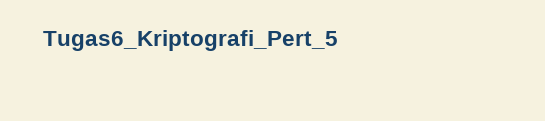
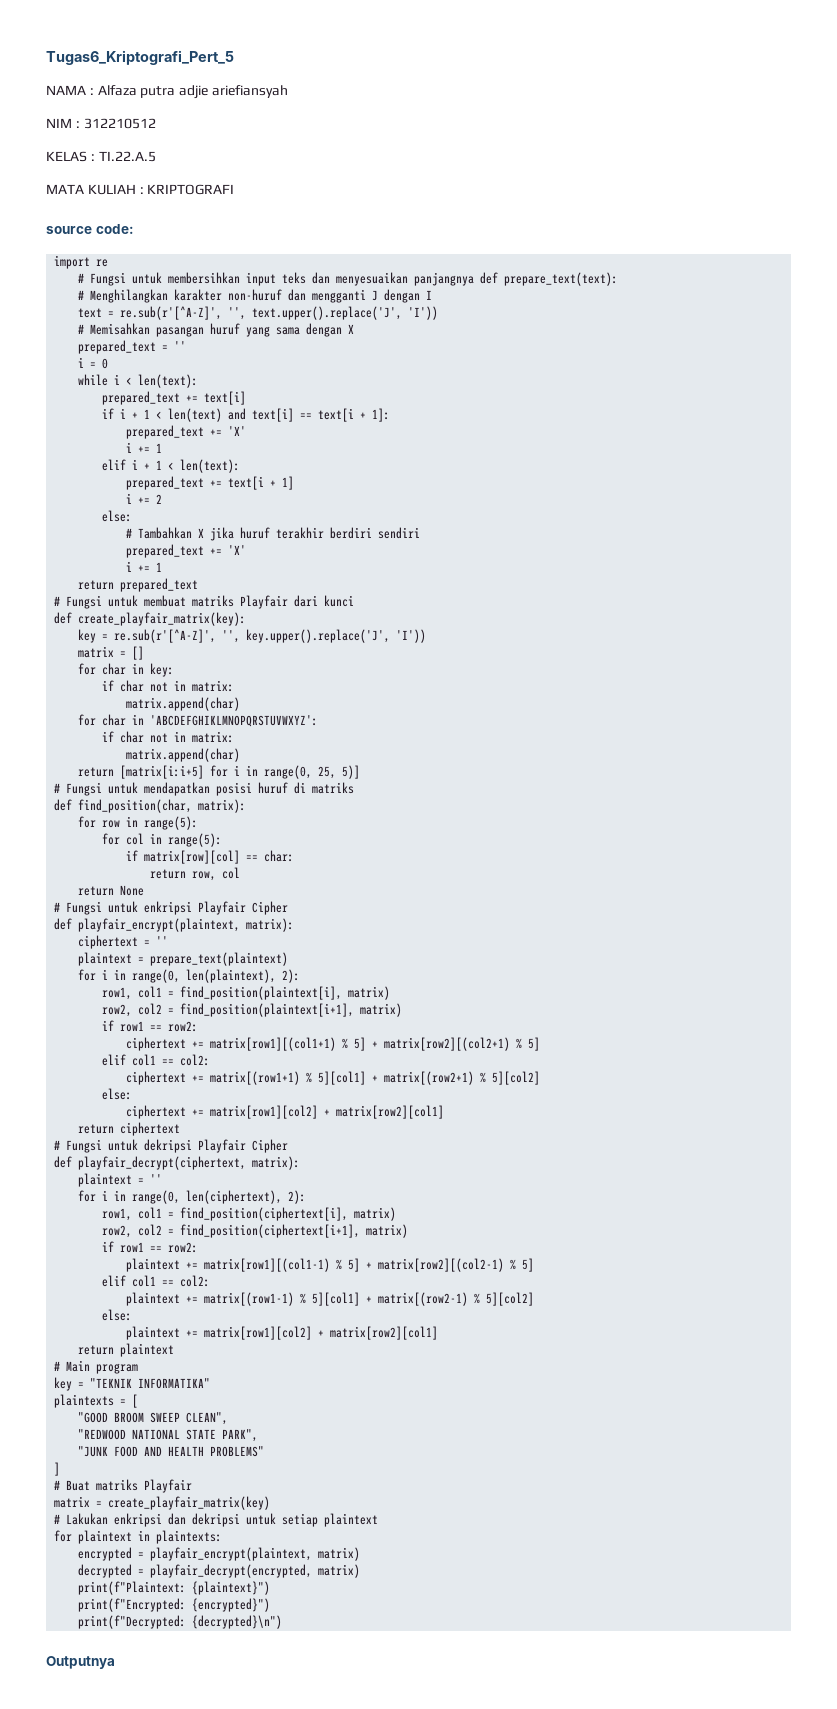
+ NAMA : Alfaza putra adjie ariefiansyah
+ NIM : 312210512
+ KELAS : TI.22.A.5
+ MATA KULIAH : KRIPTOGRAFI
+ source code:
+ import re
+ # Fungsi untuk membersihkan input teks dan menyesuaikan panjangnya def prepare_text(text):
+ # Menghilangkan karakter non-huruf dan mengganti J dengan I
+ text = re.sub(r'[^A-Z]', '', text.upper().replace('J', 'I'))
+ # Memisahkan pasangan huruf yang sama dengan X
+ prepared_text = ''
+ i = 0
+ while i < len(text):
+ prepared_text += text[i]
+ if i + 1 < len(text) and text[i] == text[i + 1]:
+ prepared_text += 'X'
+ i += 1
+ elif i + 1 < len(text):
+ prepared_text += text[i + 1]
+ i += 2
+ else:
+ # Tambahkan X jika huruf terakhir berdiri sendiri
+ prepared_text += 'X'
+ i += 1
+ return prepared_text
+ # Fungsi untuk membuat matriks Playfair dari kunci
+ def create_playfair_matrix(key):
+ key = re.sub(r'[^A-Z]', '', key.upper().replace('J', 'I'))
+ matrix = []
+ for char in key:
+ if char not in matrix:
+ matrix.append(char)
+ for char in 'ABCDEFGHIKLMNOPQRSTUVWXYZ':
+ if char not in matrix:
+ matrix.append(char)
+ return [matrix[i:i+5] for i in range(0, 25, 5)]
+ # Fungsi untuk mendapatkan posisi huruf di matriks
+ def find_position(char, matrix):
+ for row in range(5):
+ for col in range(5):
+ if matrix[row][col] == char:
+ return row, col
+ return None
+ # Fungsi untuk enkripsi Playfair Cipher
+ def playfair_encrypt(plaintext, matrix):
+ ciphertext = ''
+ plaintext = prepare_text(plaintext)
+ for i in range(0, len(plaintext), 2):
+ row1, col1 = find_position(plaintext[i], matrix)
+ row2, col2 = find_position(plaintext[i+1], matrix)
+ if row1 == row2:
+ ciphertext += matrix[row1][(col1+1) % 5] + matrix[row2][(col2+1) % 5]
+ elif col1 == col2:
+ ciphertext += matrix[(row1+1) % 5][col1] + matrix[(row2+1) % 5][col2]
+ else:
+ ciphertext += matrix[row1][col2] + matrix[row2][col1]
+ return ciphertext
+ # Fungsi untuk dekripsi Playfair Cipher
+ def playfair_decrypt(ciphertext, matrix):
+ plaintext = ''
+ for i in range(0, len(ciphertext), 2):
+ row1, col1 = find_position(ciphertext[i], matrix)
+ row2, col2 = find_position(ciphertext[i+1], matrix)
+ if row1 == row2:
+ plaintext += matrix[row1][(col1-1) % 5] + matrix[row2][(col2-1) % 5]
+ elif col1 == col2:
+ plaintext += matrix[(row1-1) % 5][col1] + matrix[(row2-1) % 5][col2]
+ else:
+ plaintext += matrix[row1][col2] + matrix[row2][col1]
+ return plaintext
+ # Main program
+ key = "TEKNIK INFORMATIKA"
+ plaintexts = [
+ "GOOD BROOM SWEEP CLEAN",
+ "REDWOOD NATIONAL STATE PARK",
+ "JUNK FOOD AND HEALTH PROBLEMS"
+ ]
+ # Buat matriks Playfair
+ matrix = create_playfair_matrix(key)
+ # Lakukan enkripsi dan dekripsi untuk setiap plaintext
+ for plaintext in plaintexts:
+ encrypted = playfair_encrypt(plaintext, matrix)
+ decrypted = playfair_decrypt(encrypted, matrix)
+ print(f"Plaintext: {plaintext}")
+ print(f"Encrypted: {encrypted}")
+ print(f"Decrypted: {decrypted}\n")
+ Outputnya

